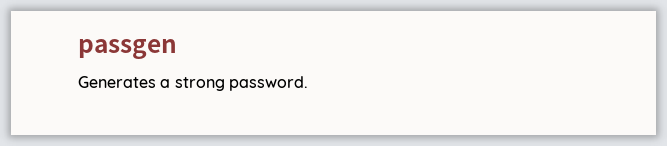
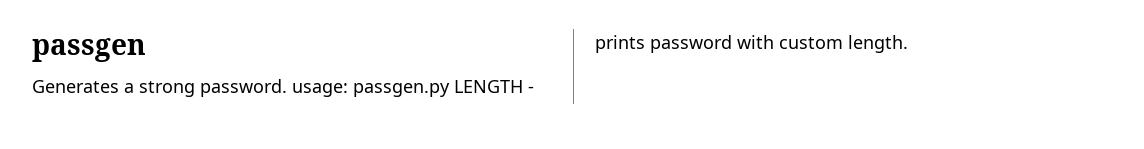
- Generates a strong password.
+ Generates a strong password. usage: passgen.py LENGTH - prints password with custom length.

